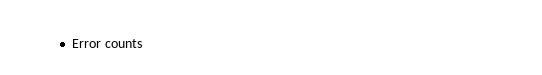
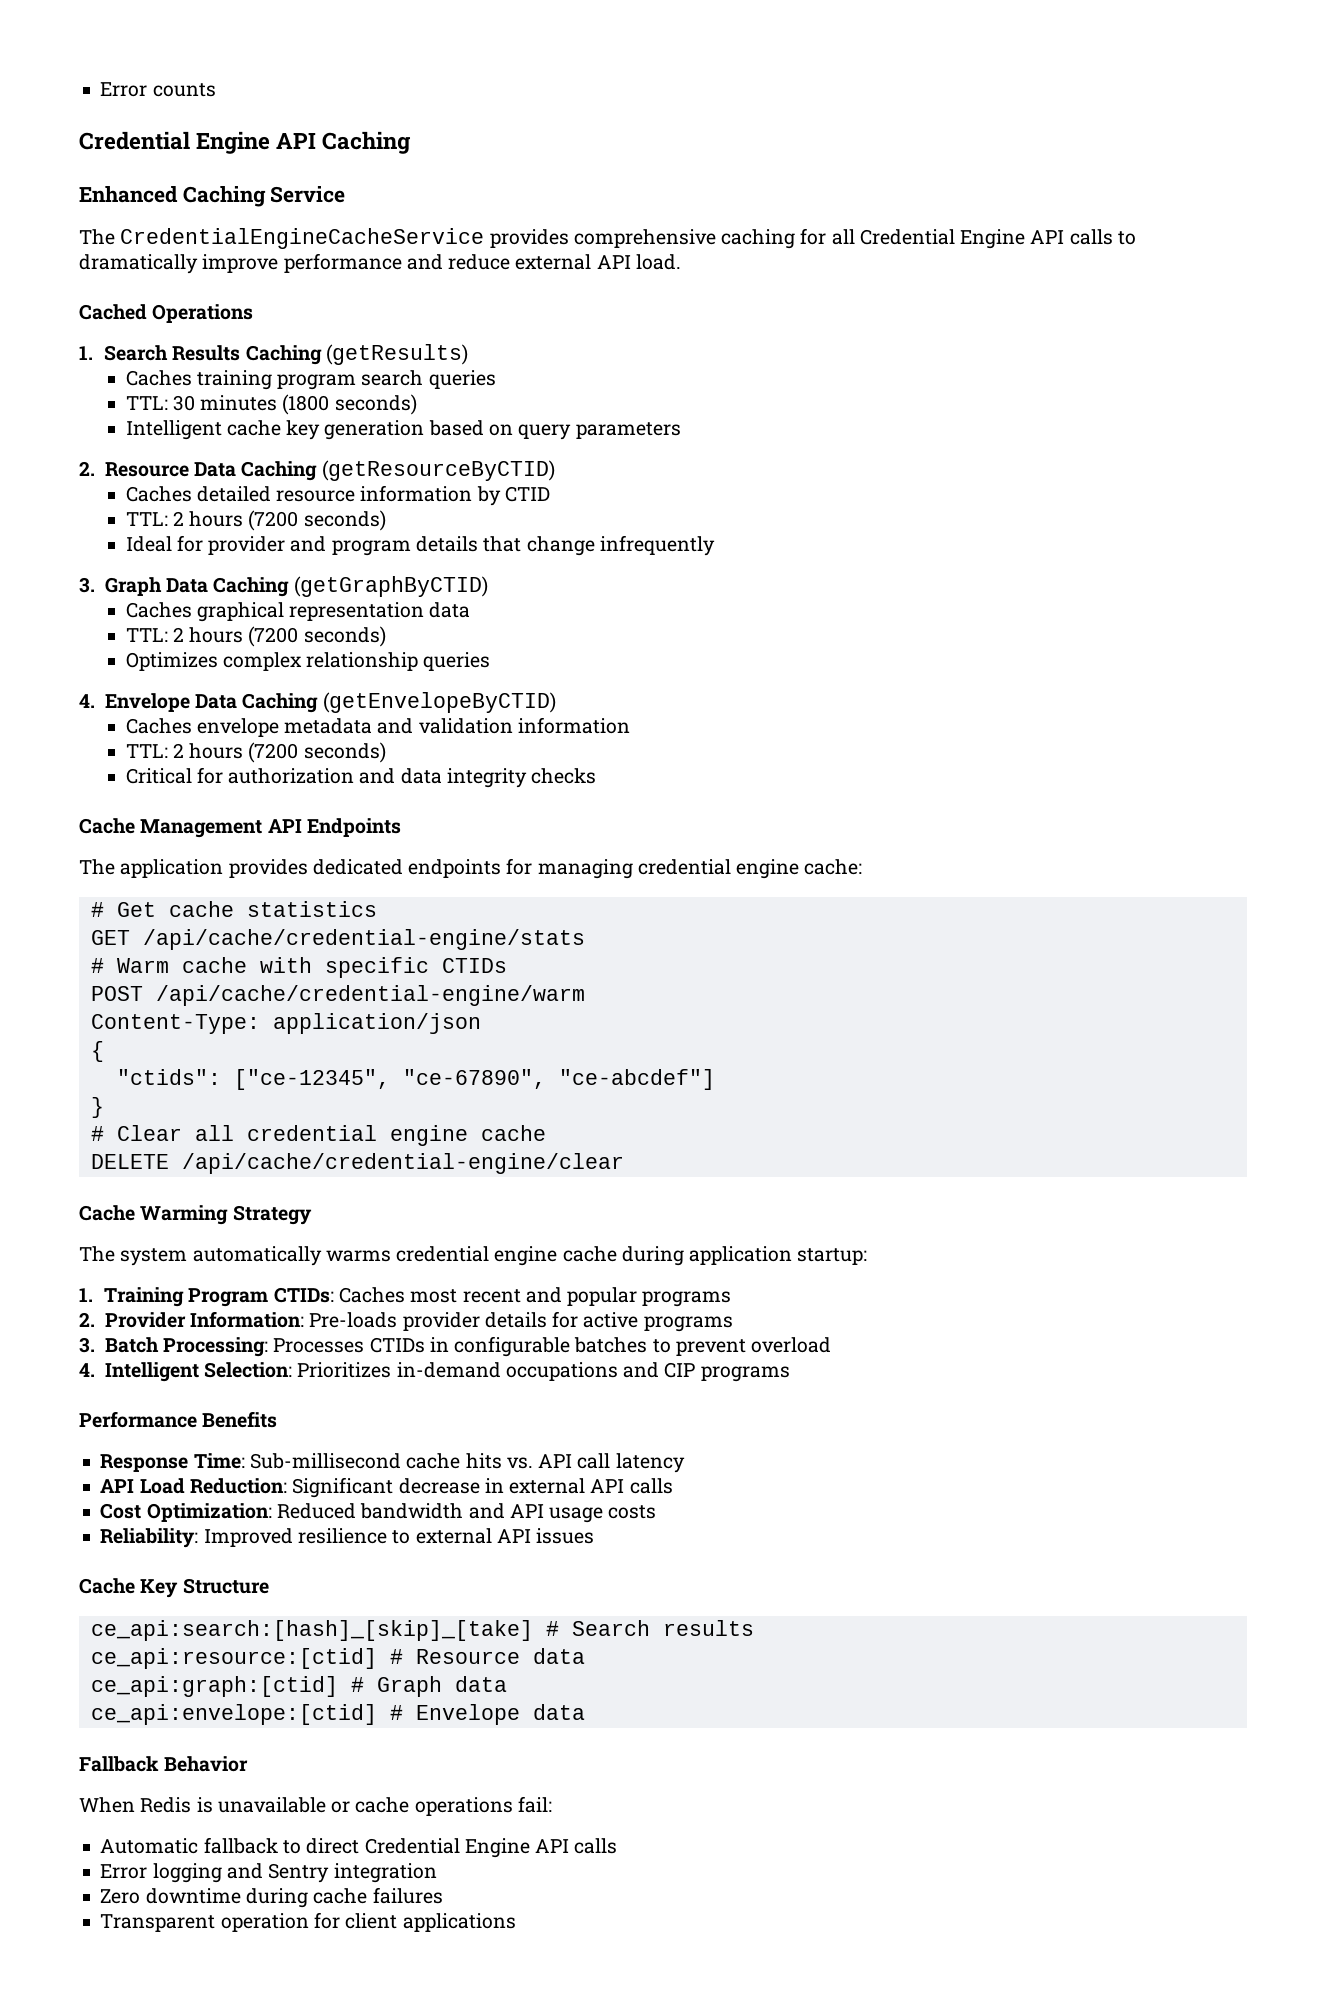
+ Credential Engine API Caching
+ Enhanced Caching Service
+ The CredentialEngineCacheService provides comprehensive caching for all Credential Engine API calls to dramatically improve performance and reduce external API load.
+ Cached Operations
+ 1. Search Results Caching (getResults)
+ Caches training program search queries
+ TTL: 30 minutes (1800 seconds)
+ Intelligent cache key generation based on query parameters
+ 2. Resource Data Caching (getResourceByCTID)
+ Caches detailed resource information by CTID
+ TTL: 2 hours (7200 seconds)
+ Ideal for provider and program details that change infrequently
+ 3. Graph Data Caching (getGraphByCTID)
+ Caches graphical representation data
+ TTL: 2 hours (7200 seconds)
+ Optimizes complex relationship queries
+ 4. Envelope Data Caching (getEnvelopeByCTID)
+ Caches envelope metadata and validation information
+ TTL: 2 hours (7200 seconds)
+ Critical for authorization and data integrity checks
+ Cache Management API Endpoints
+ The application provides dedicated endpoints for managing credential engine cache:
+ # Get cache statistics
+ GET /api/cache/credential-engine/stats
+ # Warm cache with specific CTIDs
+ POST /api/cache/credential-engine/warm
+ Content-Type: application/json
+ {
+ "ctids": ["ce-12345", "ce-67890", "ce-abcdef"]
+ }
+ # Clear all credential engine cache
+ DELETE /api/cache/credential-engine/clear
+ Cache Warming Strategy
+ The system automatically warms credential engine cache during application startup:
+ 1. Training Program CTIDs: Caches most recent and popular programs
+ 2. Provider Information: Pre-loads provider details for active programs
+ 3. Batch Processing: Processes CTIDs in configurable batches to prevent overload
+ 4. Intelligent Selection: Prioritizes in-demand occupations and CIP programs
+ Performance Benefits
+ Response Time: Sub-millisecond cache hits vs. API call latency
+ API Load Reduction: Significant decrease in external API calls
+ Cost Optimization: Reduced bandwidth and API usage costs
+ Reliability: Improved resilience to external API issues
+ Cache Key Structure
+ ce_api:search:[hash]_[skip]_[take] # Search results
+ ce_api:resource:[ctid] # Resource data
+ ce_api:graph:[ctid] # Graph data
+ ce_api:envelope:[ctid] # Envelope data
+ Fallback Behavior
+ When Redis is unavailable or cache operations fail:
+ Automatic fallback to direct Credential Engine API calls
+ Error logging and Sentry integration
+ Zero downtime during cache failures
+ Transparent operation for client applications

